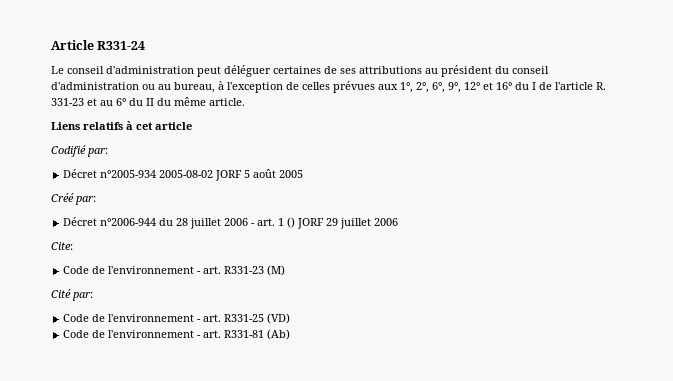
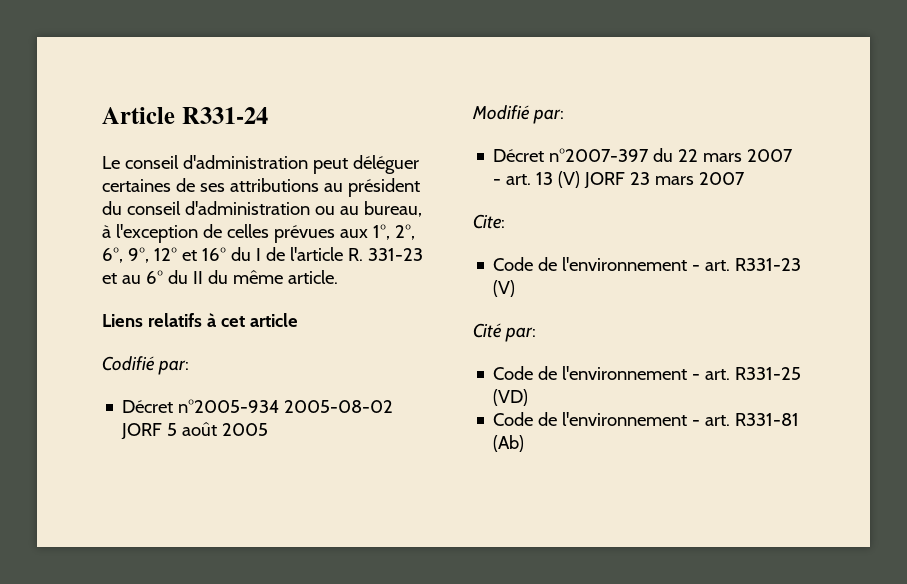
- Créé par:
- Décret n°2006-944 du 28 juillet 2006 - art. 1 () JORF 29 juillet 2006
+ Modifié par:
+ Décret n°2007-397 du 22 mars 2007 - art. 13 (V) JORF 23 mars 2007
- Code de l'environnement - art. R331-23 (M)
+ Code de l'environnement - art. R331-23 (V)

